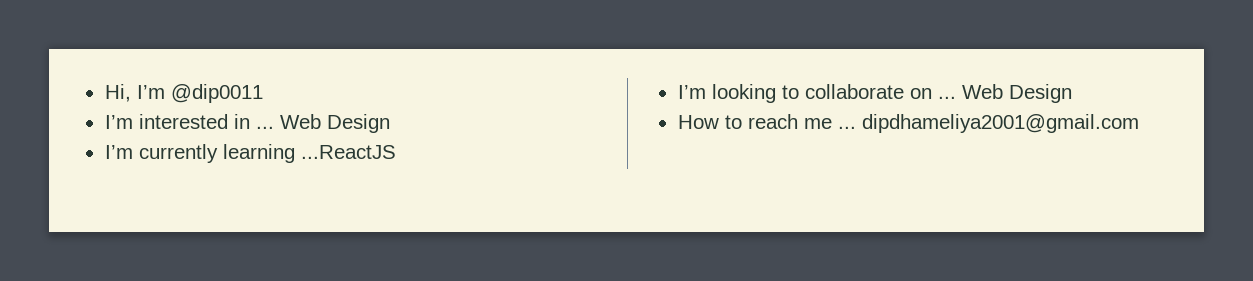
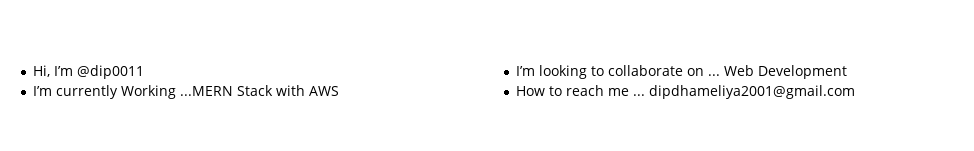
- I’m interested in ... Web Design
- I’m currently learning ...ReactJS
+ I’m currently Working ...MERN Stack with AWS
- I’m looking to collaborate on ... Web Design
+ I’m looking to collaborate on ... Web Development

